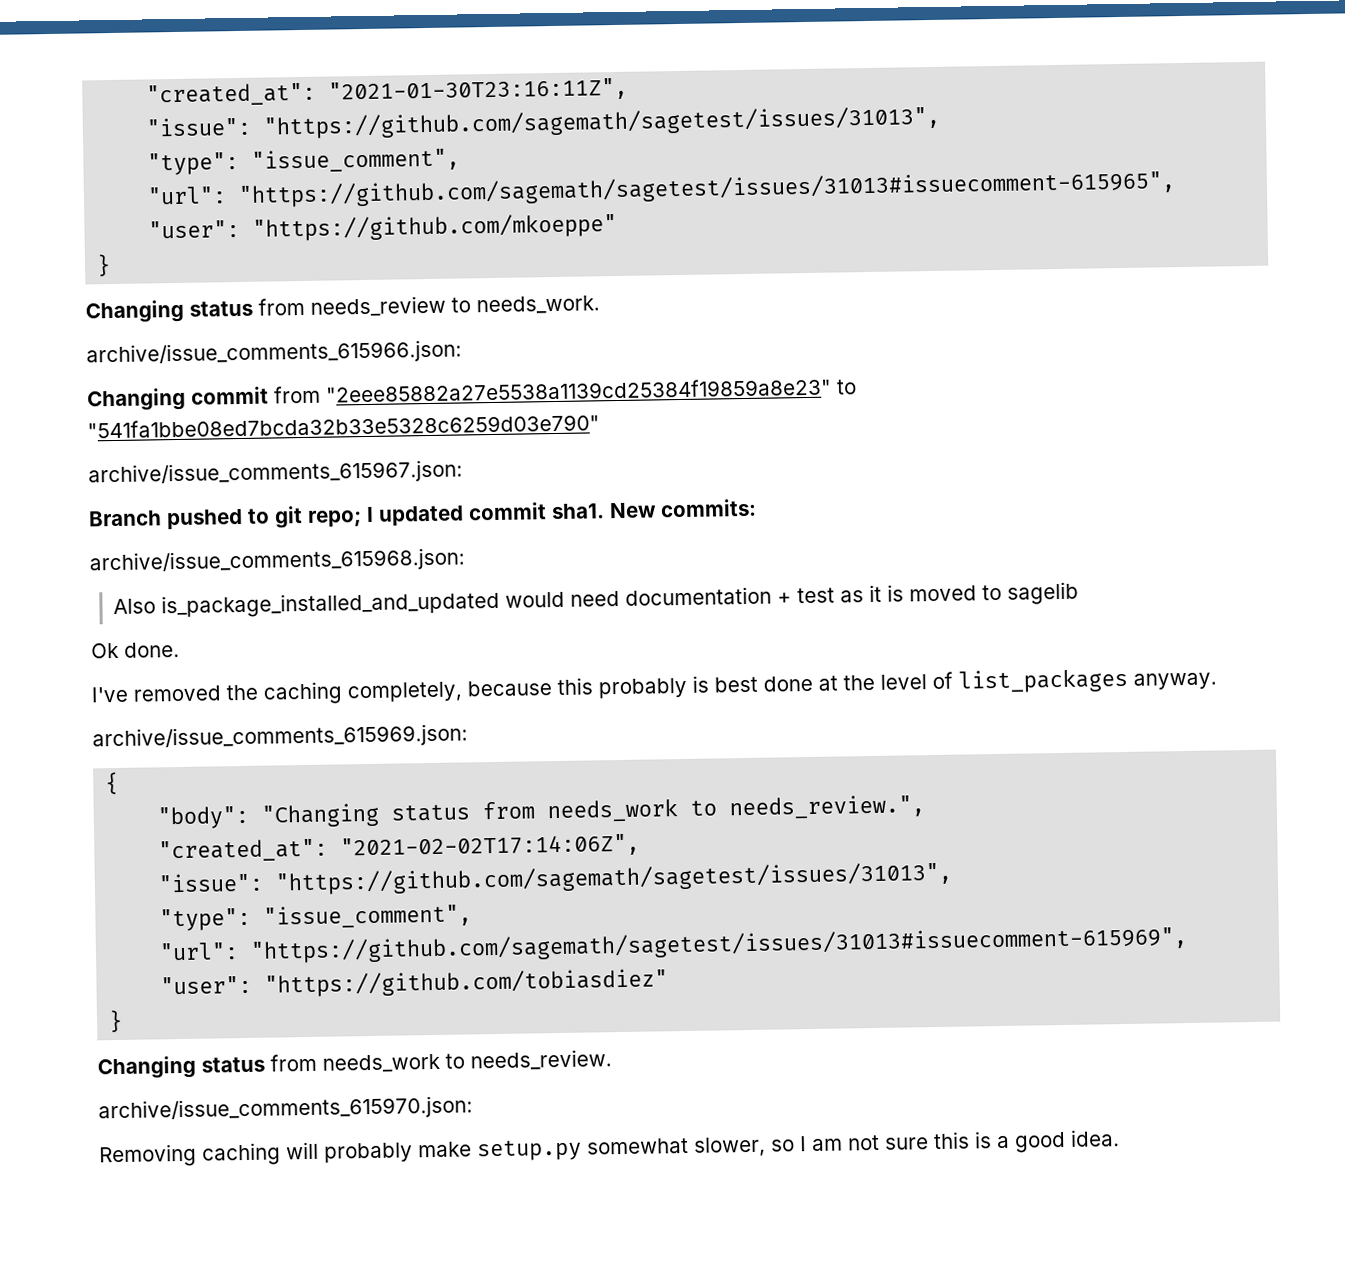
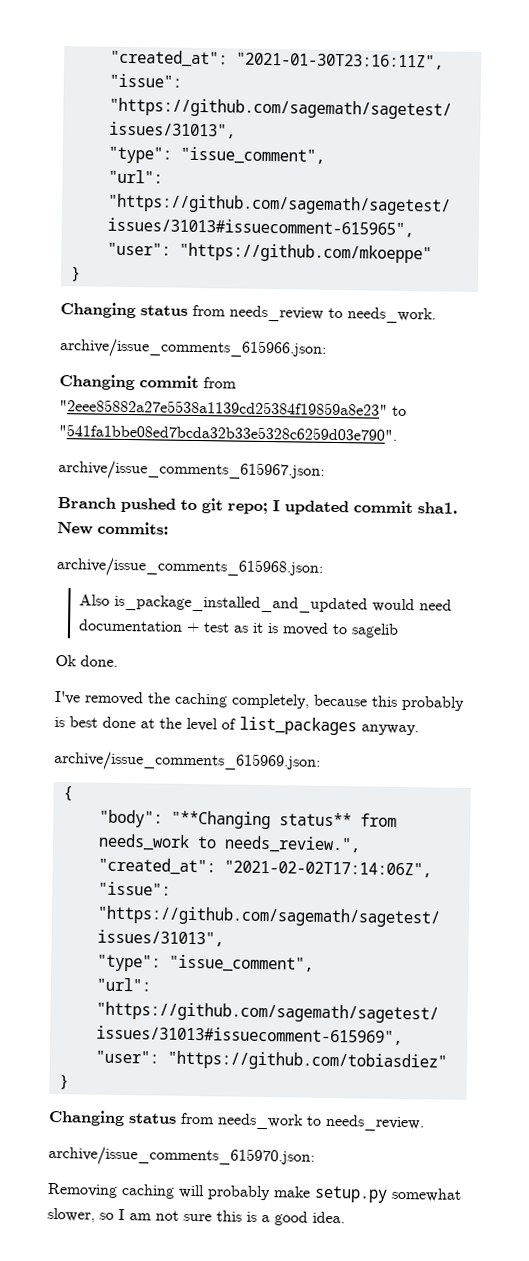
- Changing commit from "2eee85882a27e5538a1139cd25384f19859a8e23" to "541fa1bbe08ed7bcda32b33e5328c6259d03e790"
+ Changing commit from "2eee85882a27e5538a1139cd25384f19859a8e23" to "541fa1bbe08ed7bcda32b33e5328c6259d03e790".
- "body": "Changing status from needs_work to needs_review.",
+ "body": "**Changing status** from needs_work to needs_review.",

